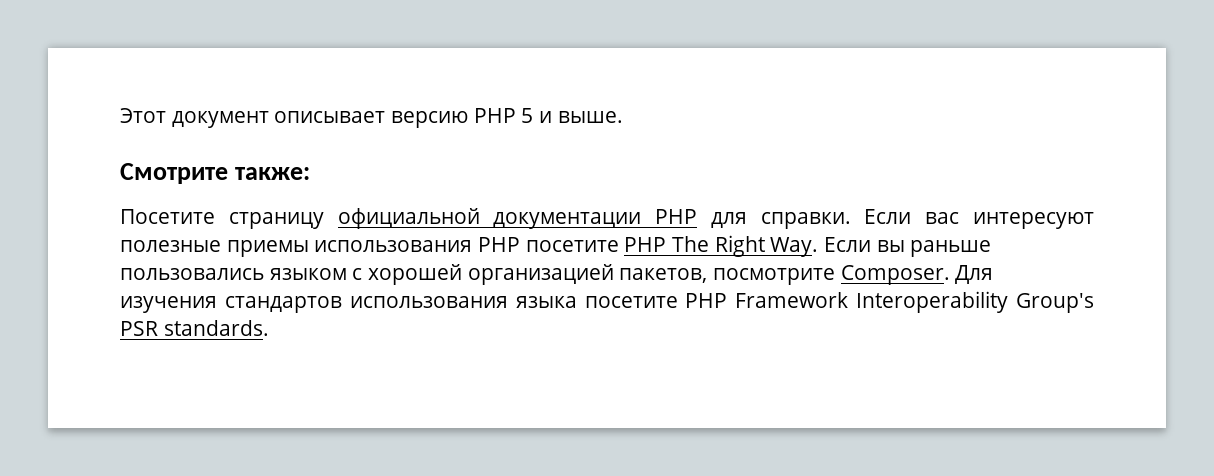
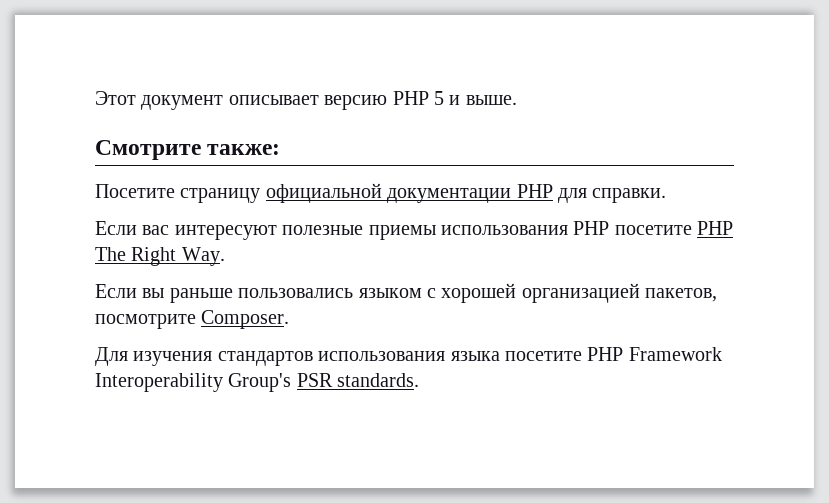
- Посетите страницу официальной документации PHP для справки. Если вас интересуют полезные приемы использования PHP посетите PHP The Right Way. Если вы раньше пользовались языком с хорошей организацией пакетов, посмотрите Composer. Для изучения стандартов использования языка посетите PHP Framework Interoperability Group's PSR standards.
+ Посетите страницу официальной документации PHP для справки.
+ Если вас интересуют полезные приемы использования PHP посетите PHP The Right Way.
+ Если вы раньше пользовались языком с хорошей организацией пакетов, посмотрите Composer.
+ Для изучения стандартов использования языка посетите PHP Framework Interoperability Group's PSR standards.

